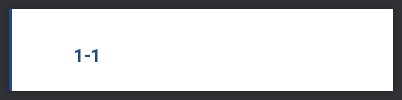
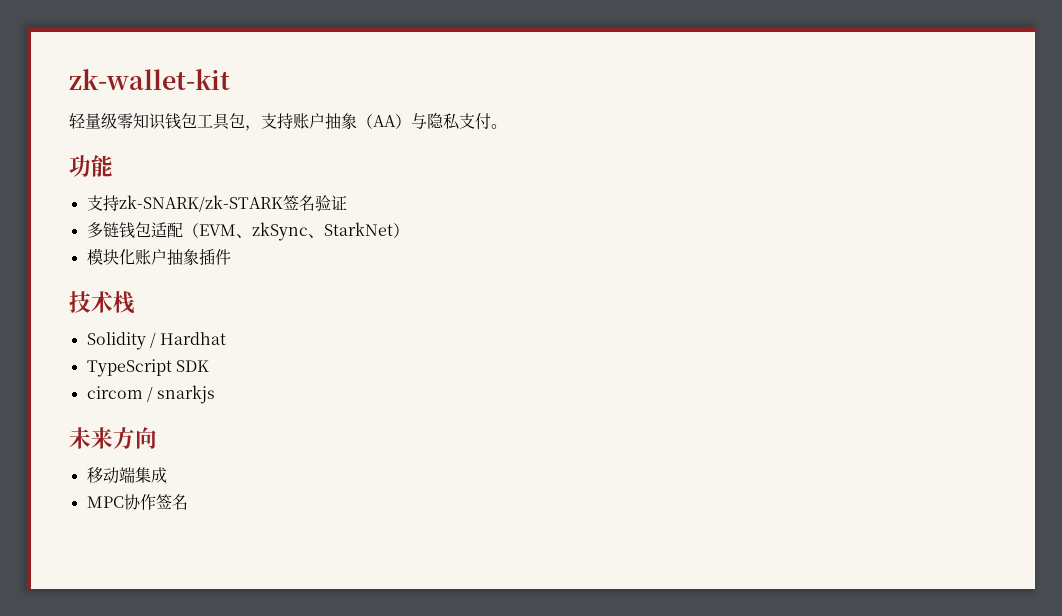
- 1-1
+ zk-wallet-kit
+ 轻量级零知识钱包工具包，支持账户抽象（AA）与隐私支付。
+ 功能
+ 支持zk-SNARK/zk-STARK签名验证
+ 多链钱包适配（EVM、zkSync、StarkNet）
+ 模块化账户抽象插件
+ 技术栈
+ Solidity / Hardhat
+ TypeScript SDK
+ circom / snarkjs
+ 未来方向
+ 移动端集成
+ MPC协作签名

